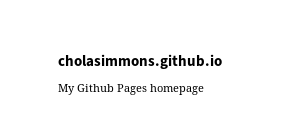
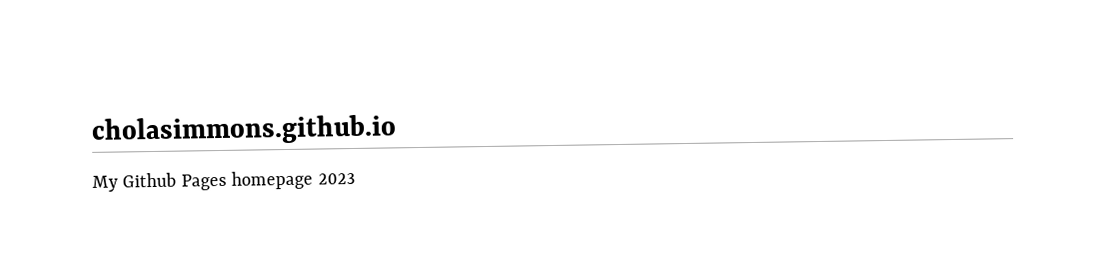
- My Github Pages homepage
+ My Github Pages homepage 2023

